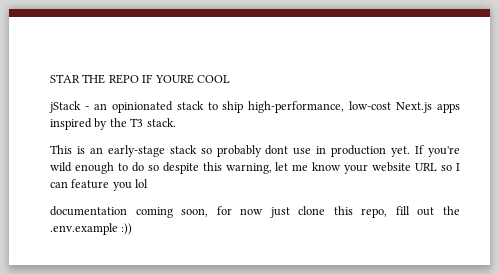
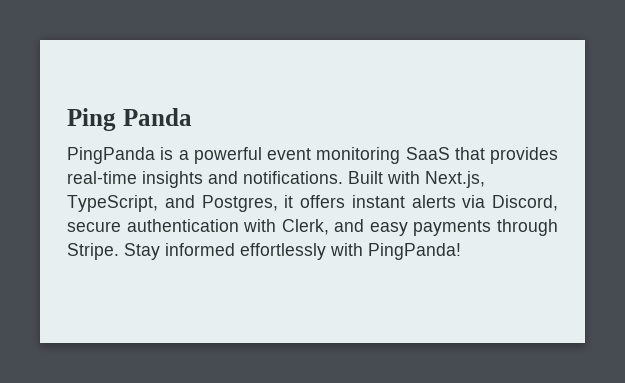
- STAR THE REPO IF YOURE COOL
- jStack - an opinionated stack to ship high-performance, low-cost Next.js apps inspired by the T3 stack.
- This is an early-stage stack so probably dont use in production yet. If you're wild enough to do so despite this warning, let me know your website URL so I can feature you lol
- documentation coming soon, for now just clone this repo, fill out the .env.example :))
+ Ping Panda
+ PingPanda is a powerful event monitoring SaaS that provides real-time insights and notifications. Built with Next.js, TypeScript, and Postgres, it offers instant alerts via Discord, secure authentication with Clerk, and easy payments through Stripe. Stay informed effortlessly with PingPanda!

